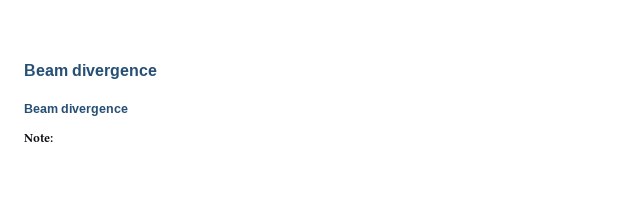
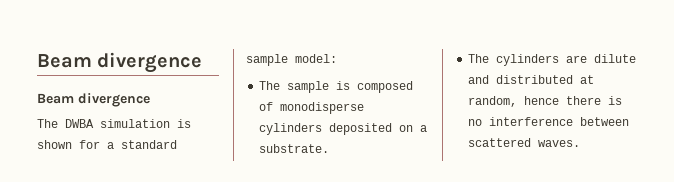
- Note:
+ The DWBA simulation is shown for a standard sample model:
+ The sample is composed of monodisperse cylinders deposited on a substrate.
+ The cylinders are dilute and distributed at random, hence there is no interference between scattered waves.

